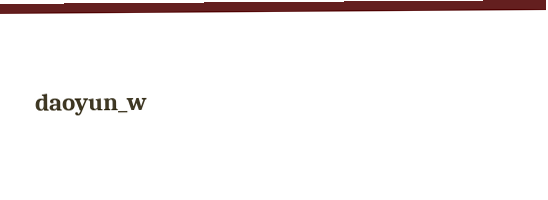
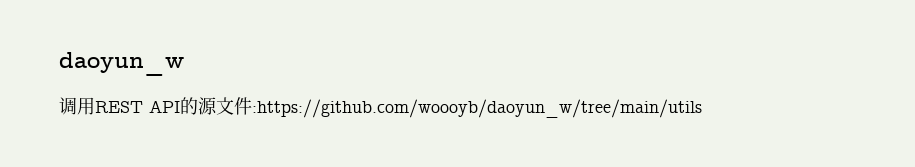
+ 调用REST API的源文件:https://github.com/woooyb/daoyun_w/tree/main/utils

